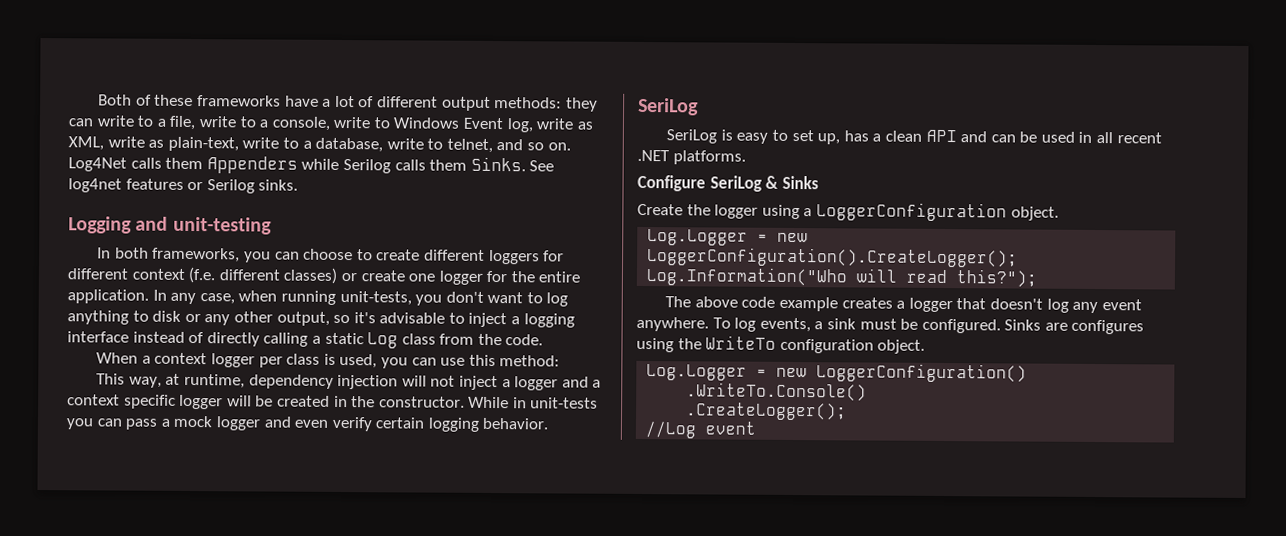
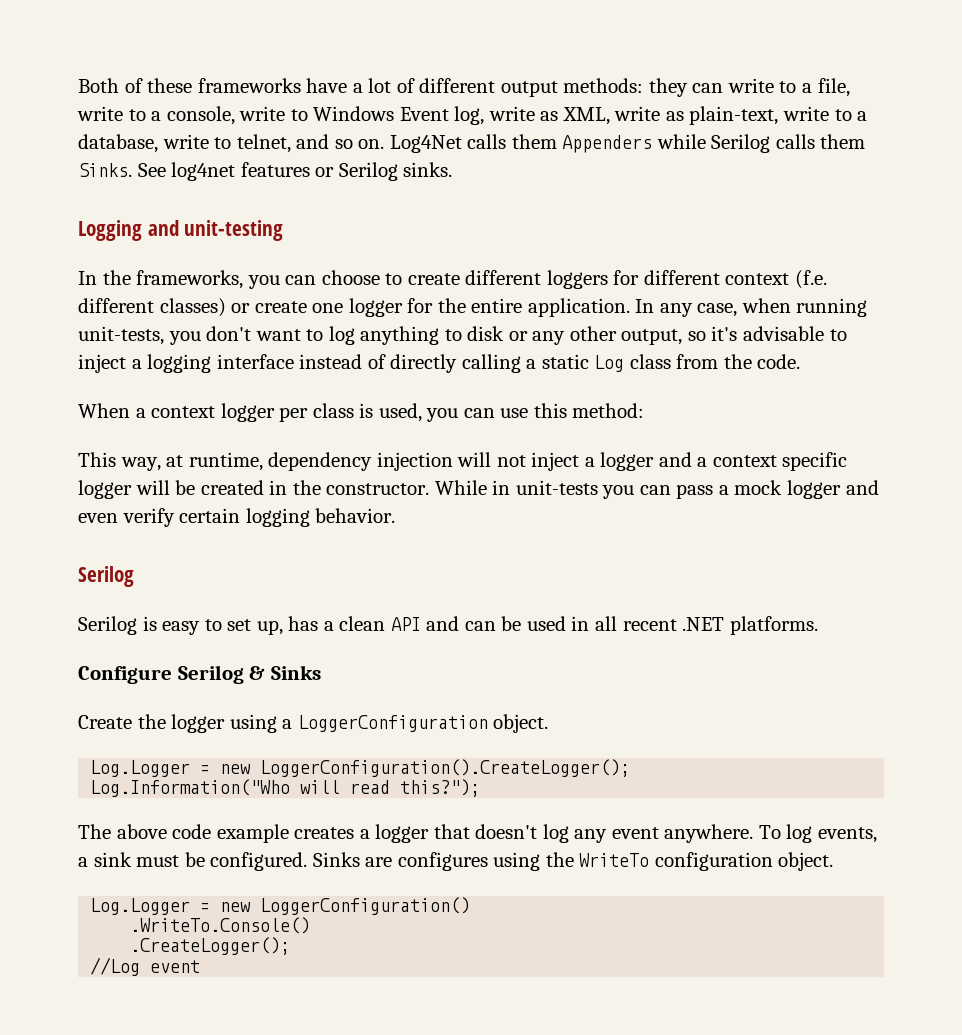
- In both frameworks, you can choose to create different loggers for different context (f.e. different classes) or create one logger for the entire application.
+ In the frameworks, you can choose to create different loggers for different context (f.e. different classes) or create one logger for the entire application.
  While in unit-tests you can pass a mock logger and even verify certain logging behavior.
- SeriLog
- SeriLog is easy to set up, has a clean API and can be used in all recent .NET platforms.
+ Serilog
+ Serilog is easy to set up, has a clean API and can be used in all recent .NET platforms.
- Configure SeriLog & Sinks
+ Configure Serilog & Sinks

